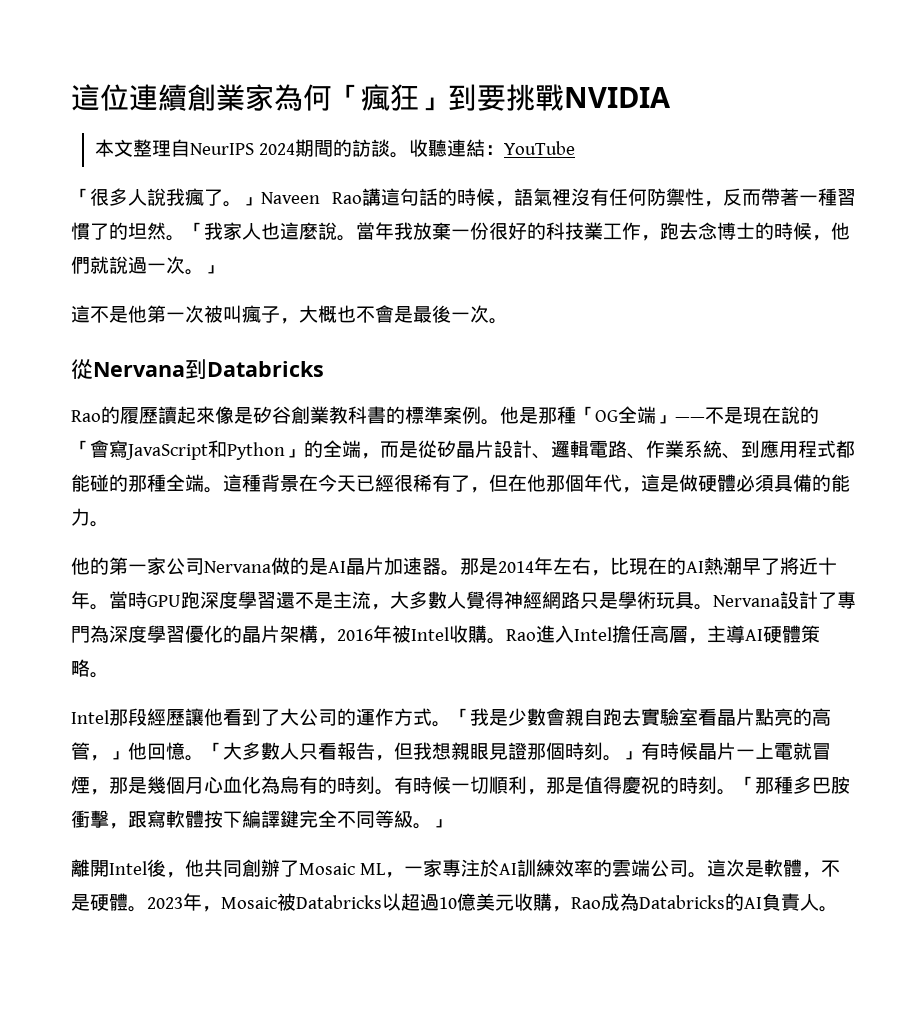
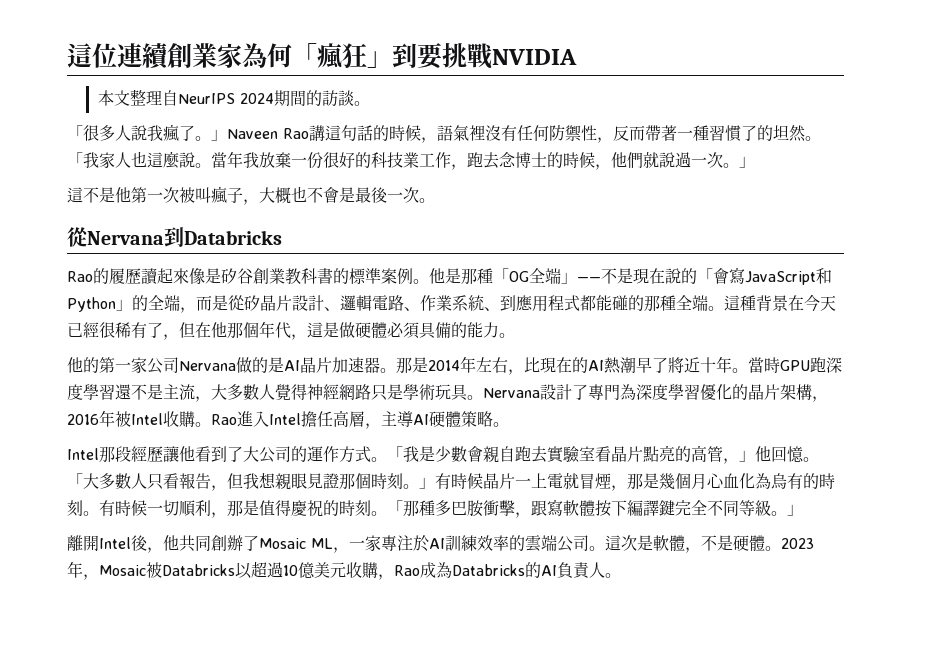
- 收聽連結：YouTube

